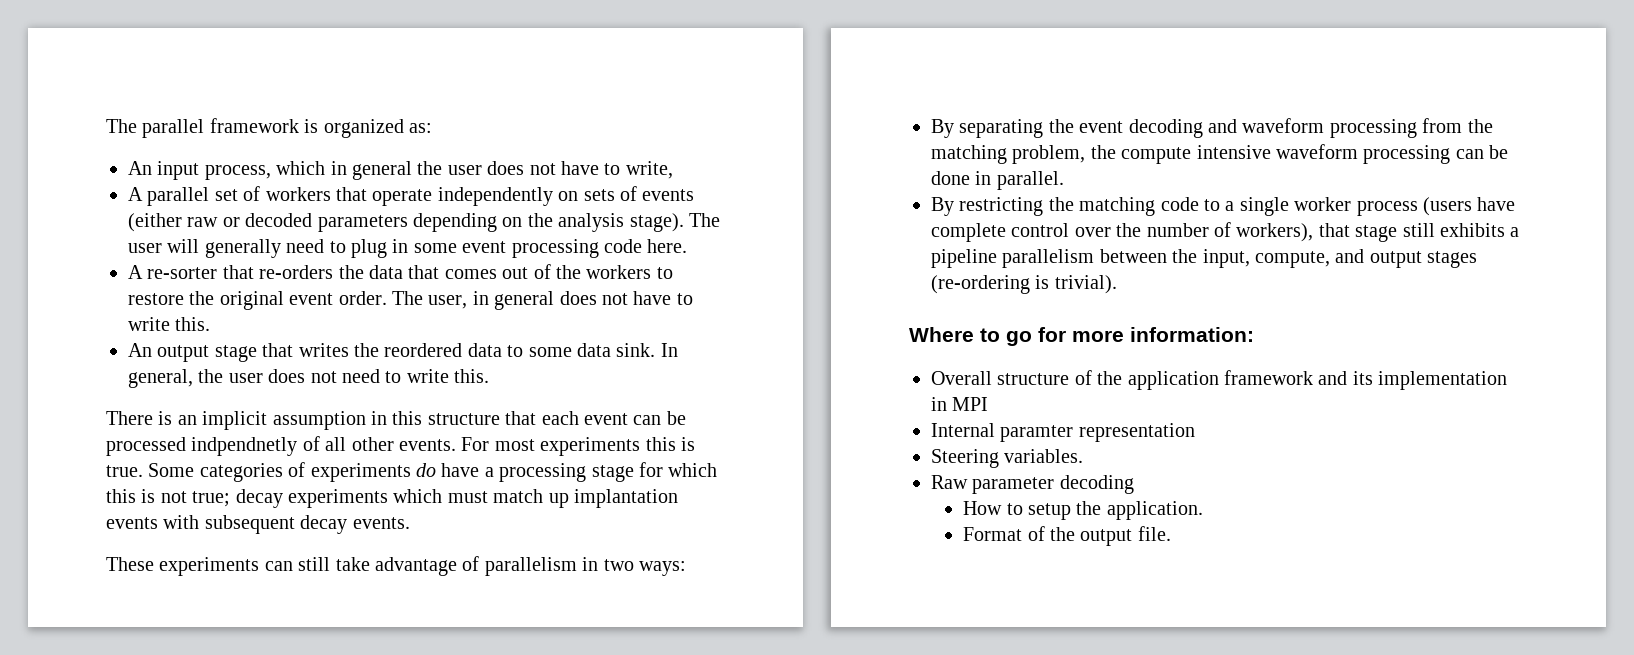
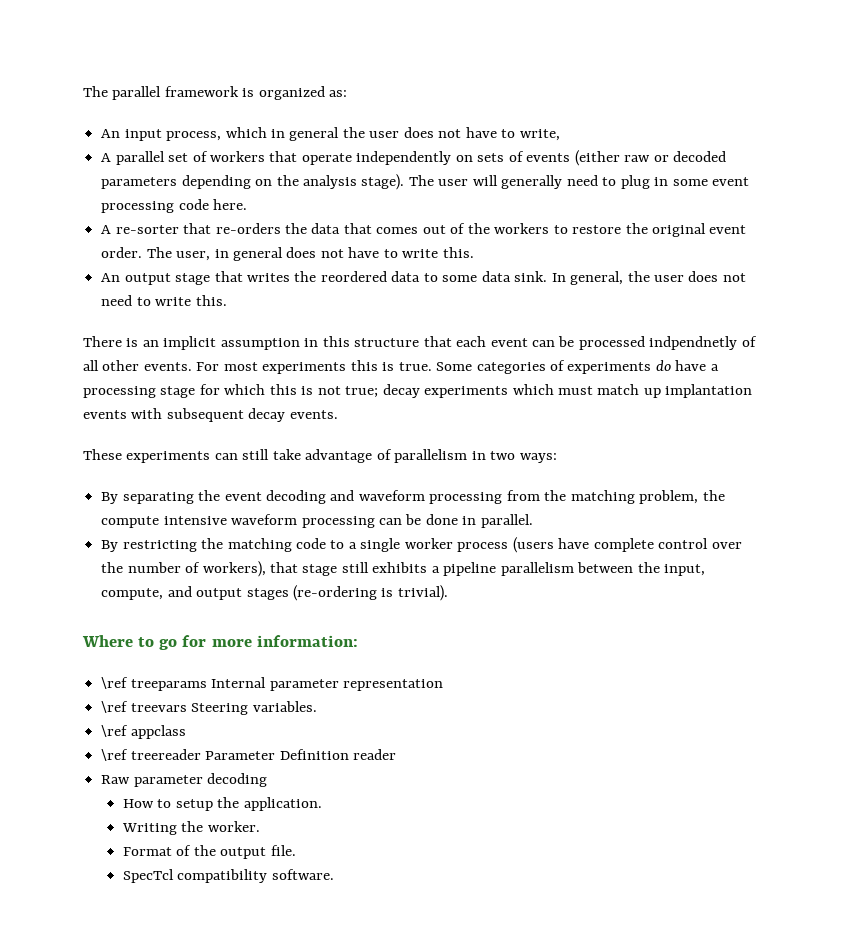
- Overall structure of the application framework and its implementation in MPI
- Internal paramter representation
+ \ref treeparams Internal parameter representation
- Steering variables.
+ \ref treevars Steering variables.
+ \ref appclass
+ \ref treereader Parameter Definition reader
+ Writing the worker.
+ SpecTcl compatibility software.

